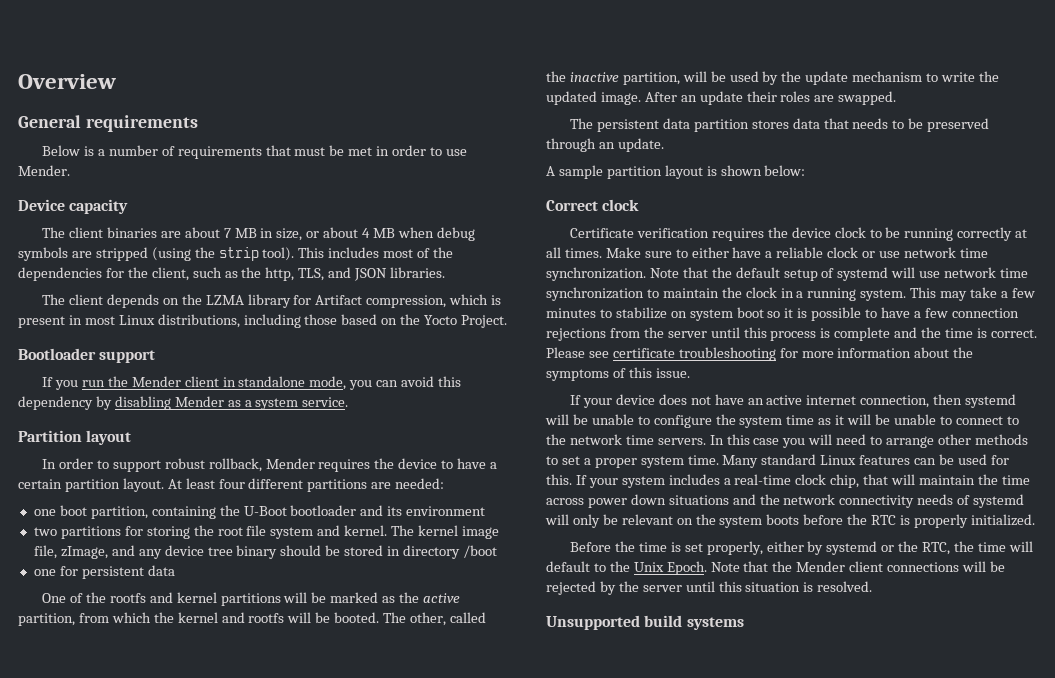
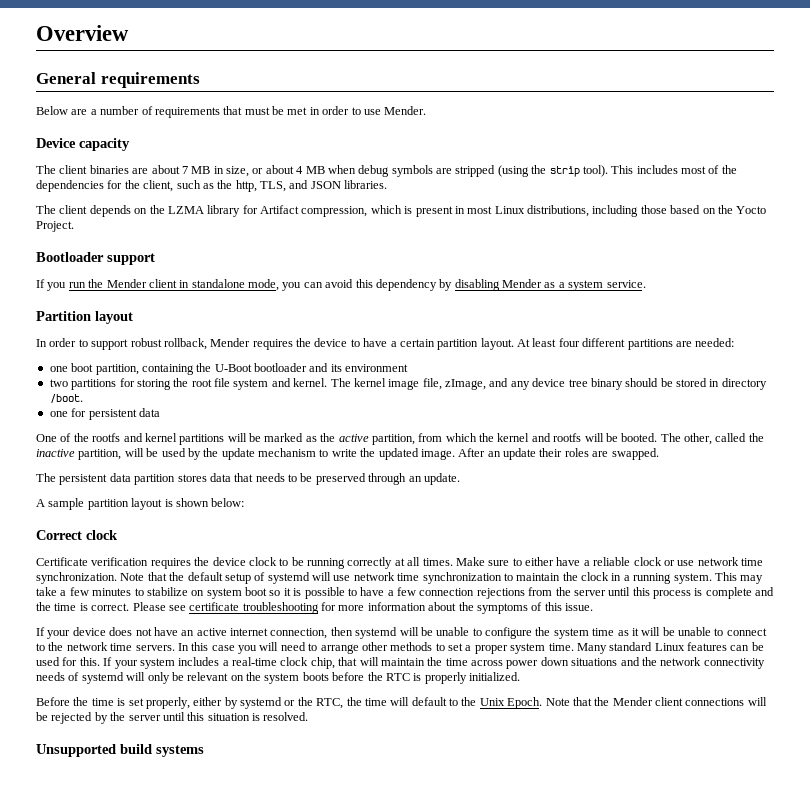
- Below is a number of requirements that must be met in order to use Mender.
+ Below are a number of requirements that must be met in order to use Mender.
- The kernel image file, zImage, and any device tree binary should be stored in directory /boot
+ The kernel image file, zImage, and any device tree binary should be stored in directory /boot.

